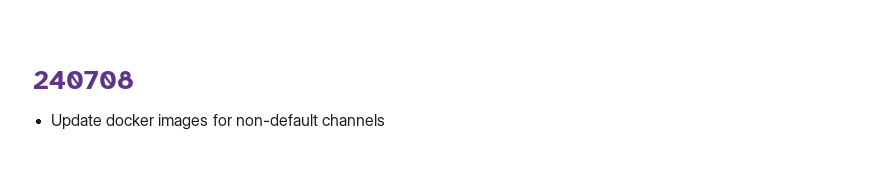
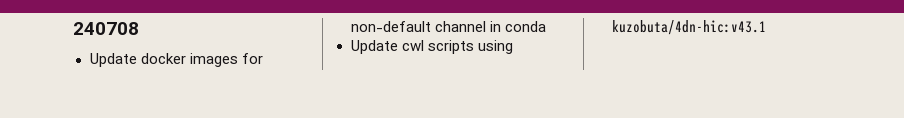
- Update docker images for non-default channels
+ Update docker images for non-default channel in conda
+ Update cwl scripts using kuzobuta/4dn-hic:v43.1

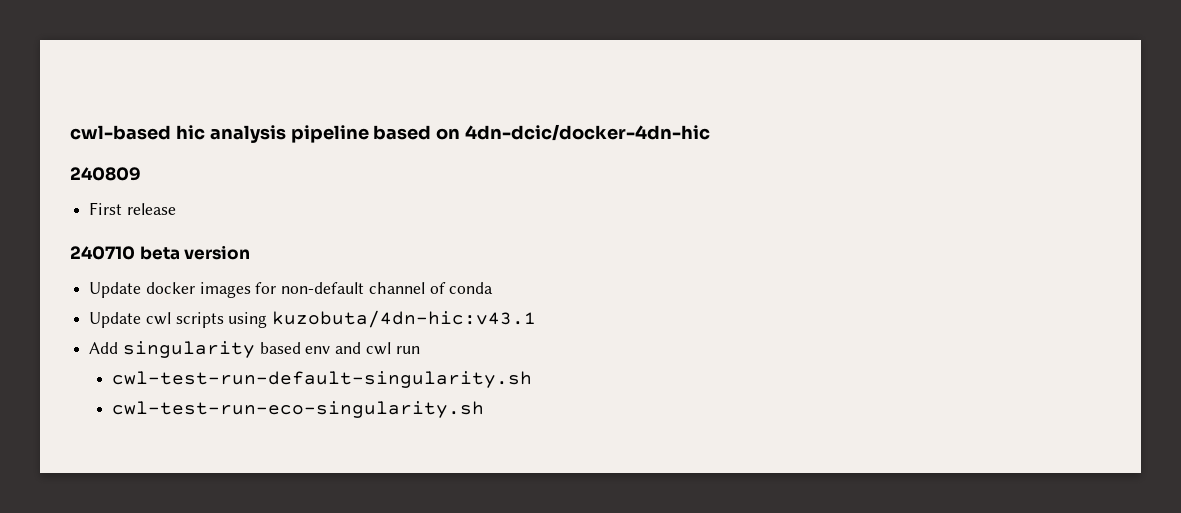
- 240708
+ cwl-based hic analysis pipeline based on 4dn-dcic/docker-4dn-hic
+ 240809
+ First release
+ 240710 beta version
- Update docker images for non-default channel in conda
+ Update docker images for non-default channel of conda
+ Add singularity based env and cwl run
+ cwl-test-run-default-singularity.sh
+ cwl-test-run-eco-singularity.sh

